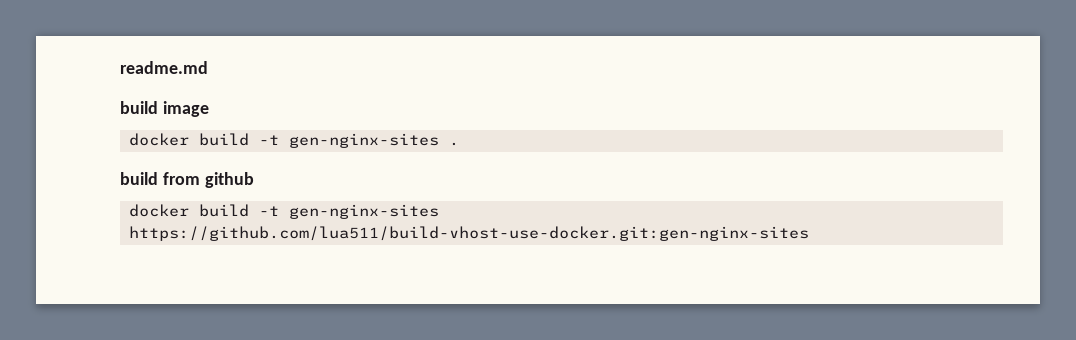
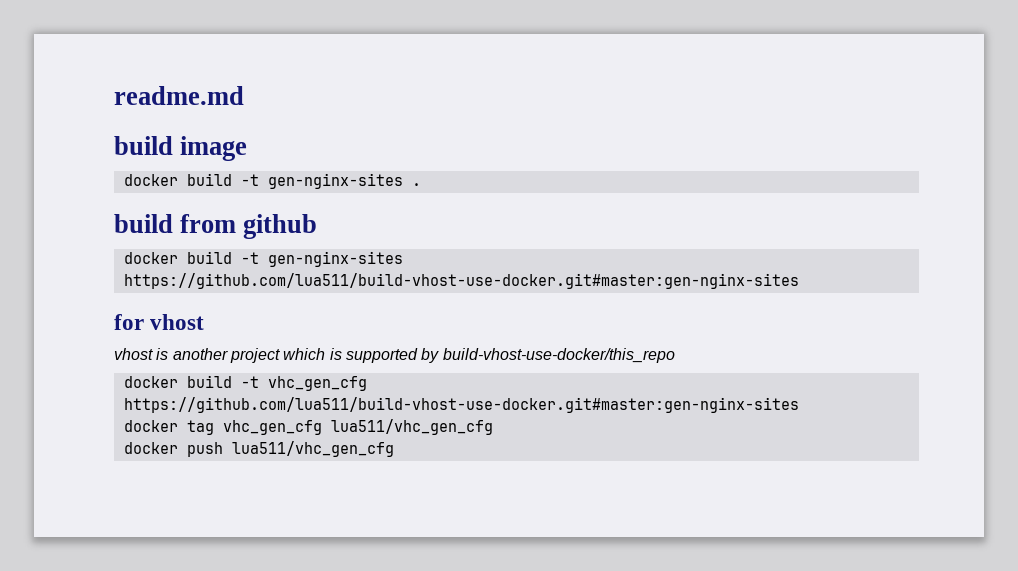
- docker build -t gen-nginx-sites https://github.com/lua511/build-vhost-use-docker.git:gen-nginx-sites
+ docker build -t gen-nginx-sites https://github.com/lua511/build-vhost-use-docker.git#master:gen-nginx-sites
+ for vhost
+ vhost is another project which is supported by build-vhost-use-docker/this_repo
+ docker build -t vhc_gen_cfg https://github.com/lua511/build-vhost-use-docker.git#master:gen-nginx-sites
+ docker tag vhc_gen_cfg lua511/vhc_gen_cfg
+ docker push lua511/vhc_gen_cfg

